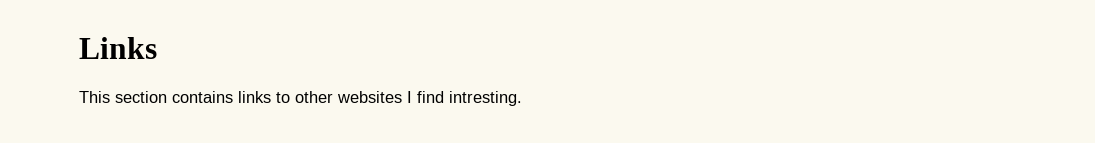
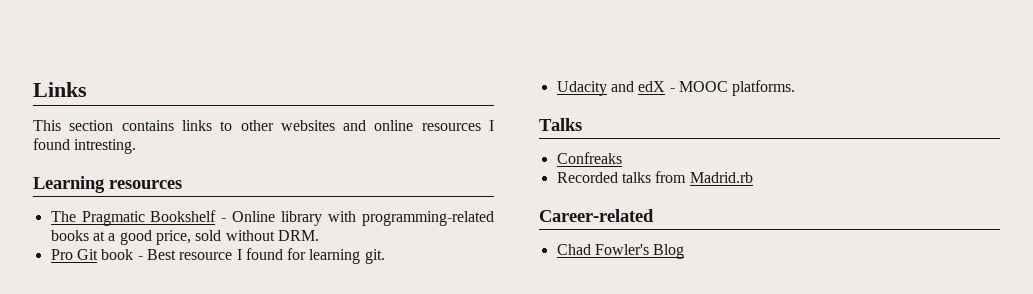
- This section contains links to other websites I find intresting.
+ This section contains links to other websites and online resources I found intresting.
+ Learning resources
+ The Pragmatic Bookshelf - Online library with programming-related books at a good price, sold without DRM.
+ Pro Git book - Best resource I found for learning git.
+ Udacity and edX - MOOC platforms.
+ Talks
+ Confreaks
+ Recorded talks from Madrid.rb
+ Career-related
+ Chad Fowler's Blog

